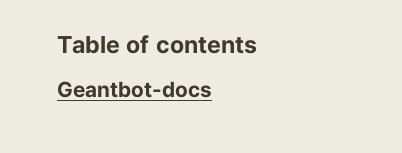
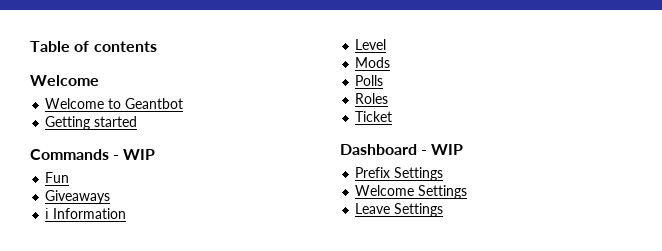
  Table of contents
- Geantbot-docs
+ Welcome
+ Welcome to Geantbot
+ Getting started
+ Commands - WIP
+ Fun
+ Giveaways
+ ℹ Information
+ Level
+ Mods
+ Polls
+ Roles
+ Ticket
+ Dashboard - WIP
+ Prefix Settings
+ Welcome Settings
+ Leave Settings

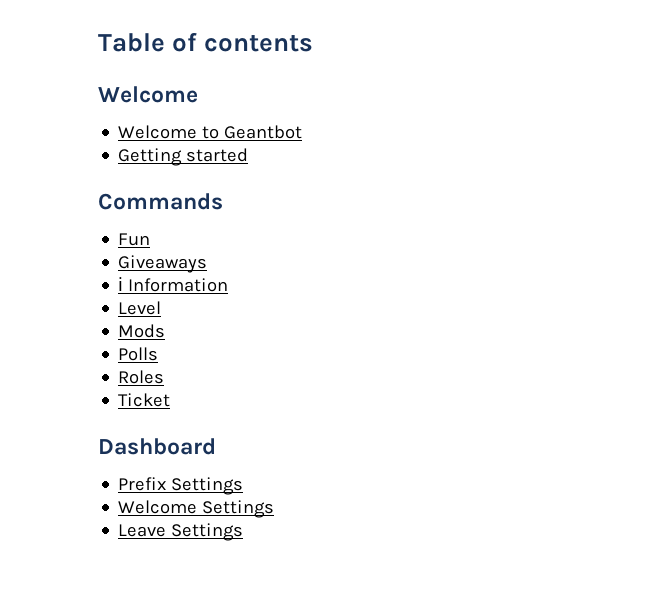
- Commands - WIP
+ Commands
- Dashboard - WIP
+ Dashboard

